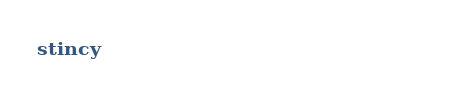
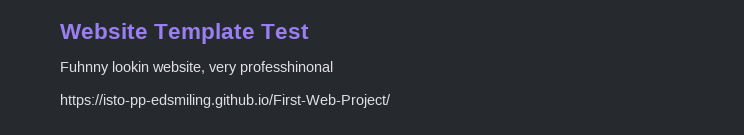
- stincy
+ Website Template Test
+ Fuhnny lookin website, very professhinonal
+ https://isto-pp-edsmiling.github.io/First-Web-Project/

